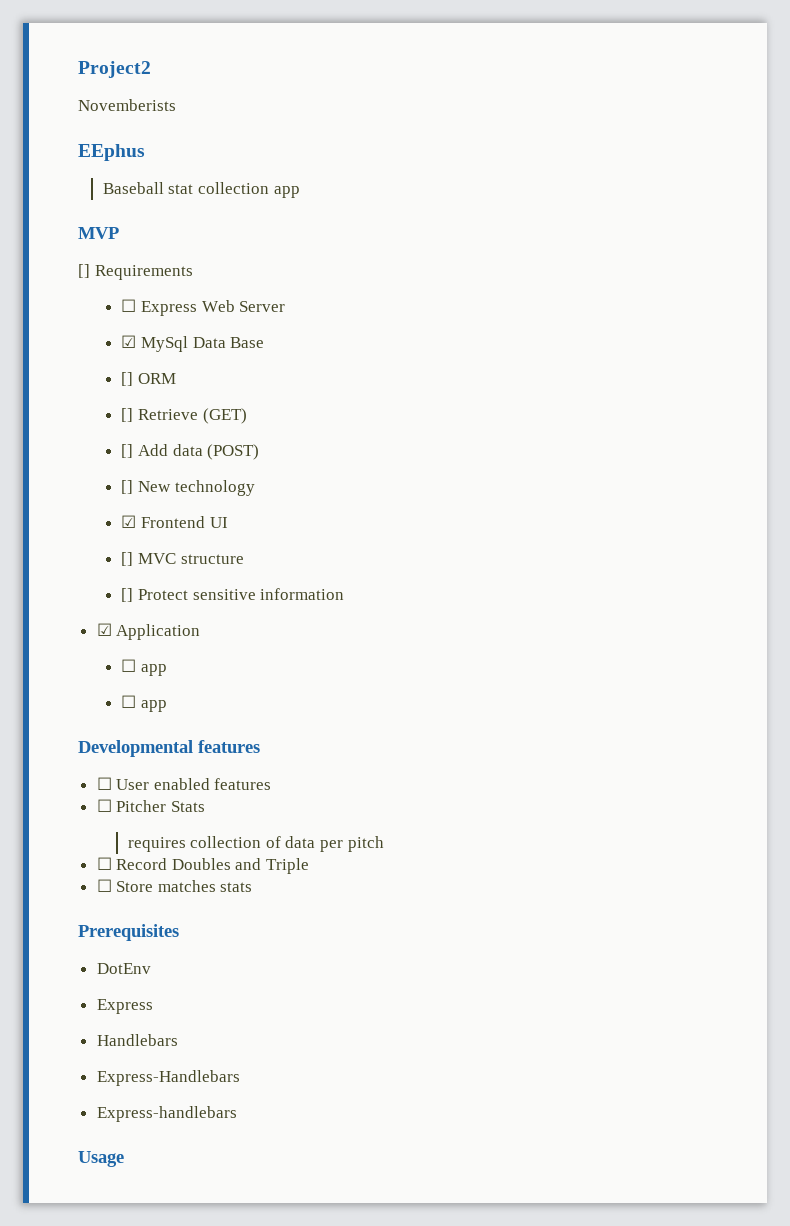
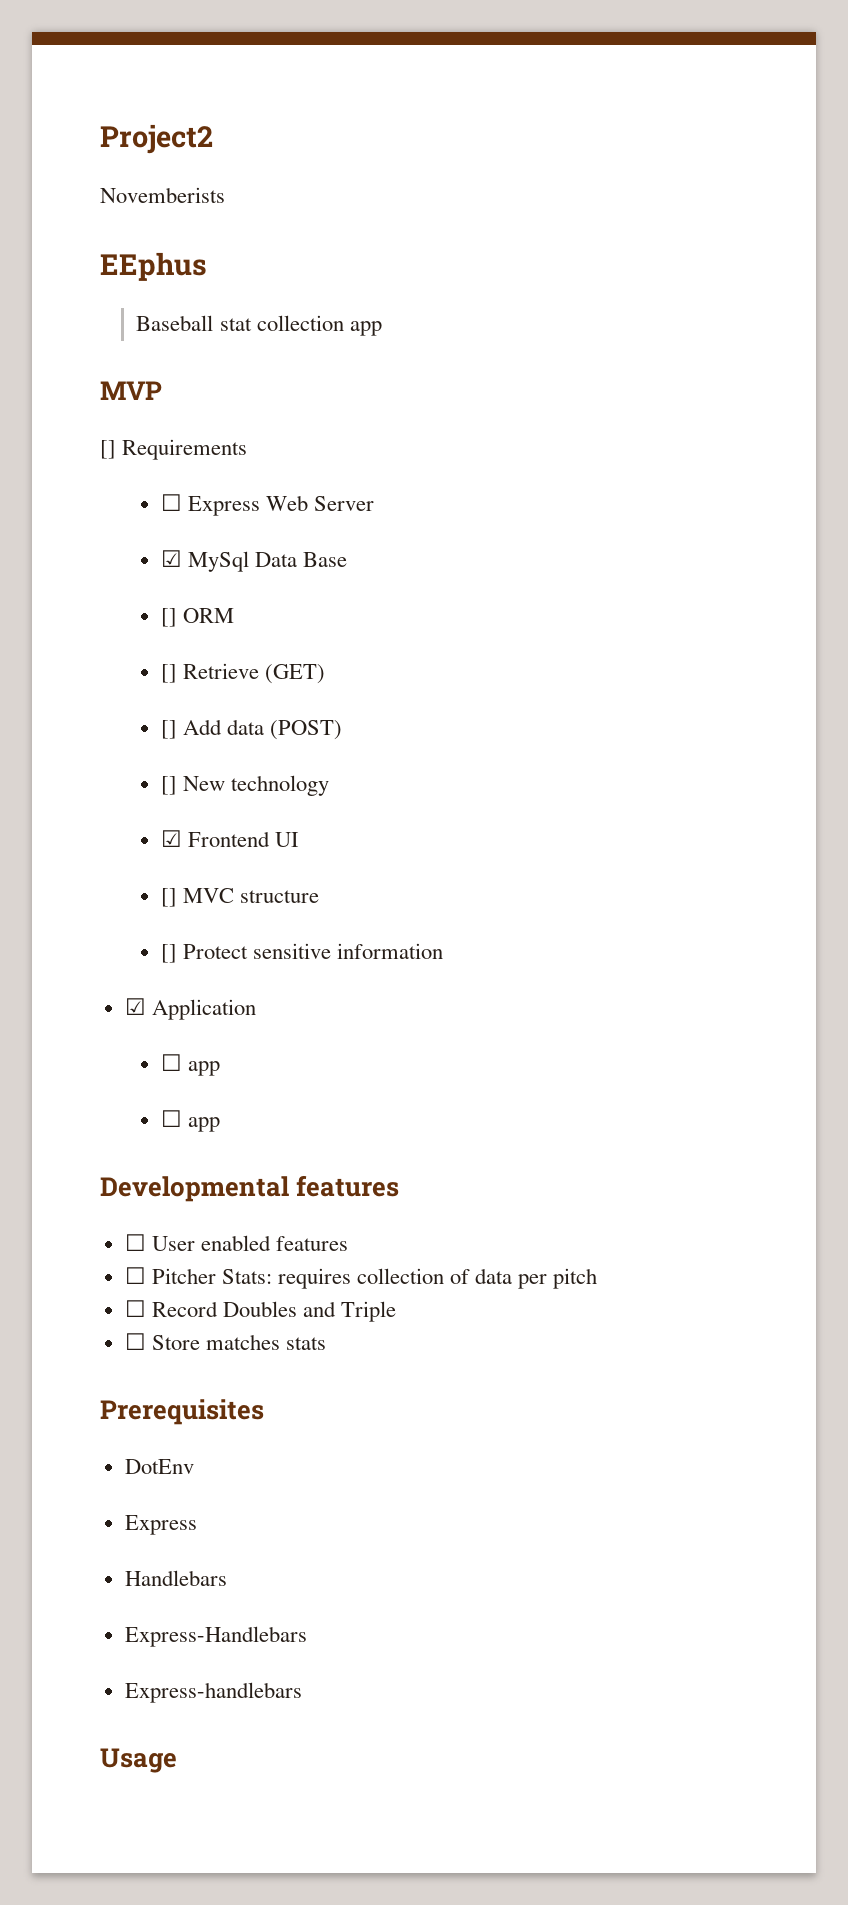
- ☐ Pitcher Stats
- requires collection of data per pitch
+ ☐ Pitcher Stats: requires collection of data per pitch

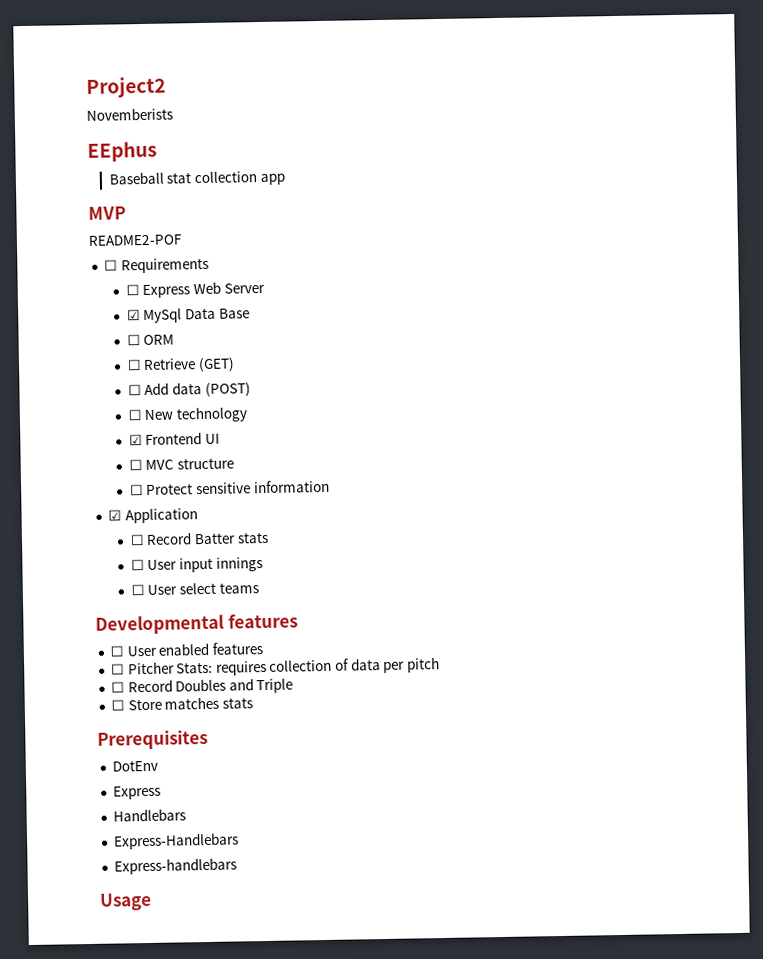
- [] Requirements
+ README2-POF
+ ☐ Requirements
- [] ORM
+ ☐ ORM
- [] Retrieve (GET)
+ ☐ Retrieve (GET)
- [] Add data (POST)
+ ☐ Add data (POST)
- [] New technology
+ ☐ New technology
- [] MVC structure
+ ☐ MVC structure
- [] Protect sensitive information
+ ☐ Protect sensitive information
  ☑ Application
- ☐ app
- ☐ app
+ ☐ Record Batter stats
+ ☐ User input innings
+ ☐ User select teams

